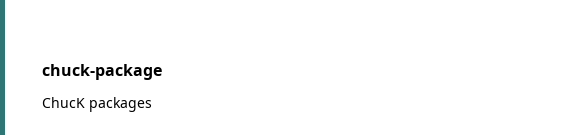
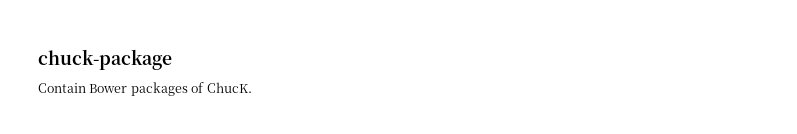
- ChucK packages
+ Contain Bower packages of ChucK.

